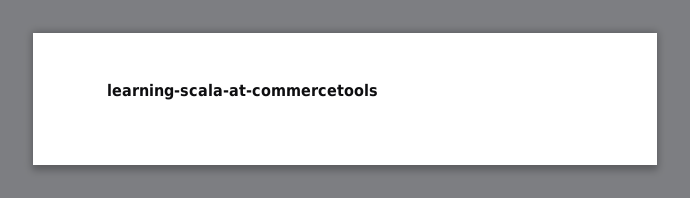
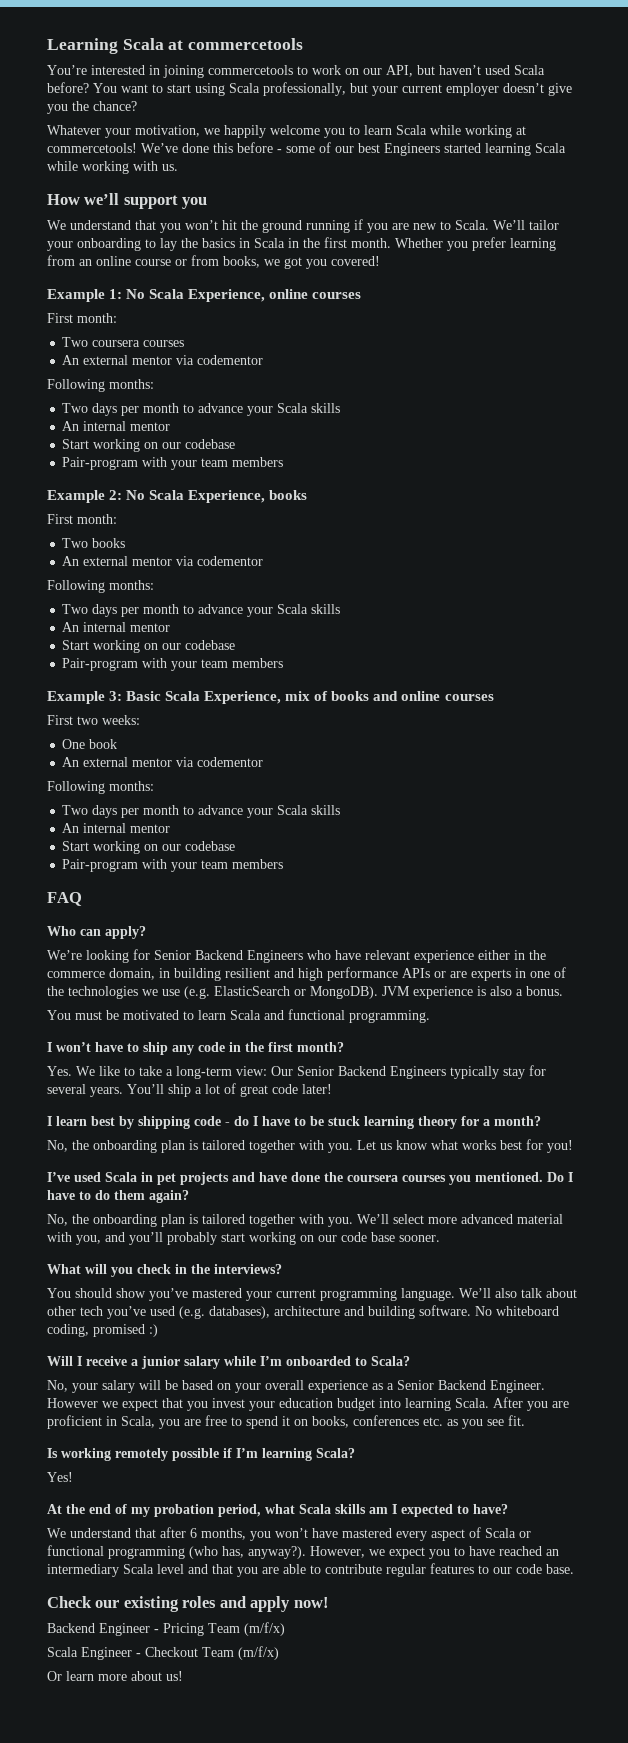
- learning-scala-at-commercetools
+ Learning Scala at commercetools
+ You’re interested in joining commercetools to work on our API, but haven’t used Scala before? You want to start using Scala professionally, but your current employer doesn’t give you the chance?
+ Whatever your motivation, we happily welcome you to learn Scala while working at commercetools! We’ve done this before - some of our best Engineers started learning Scala while working with us.
+ How we’ll support you
+ We understand that you won’t hit the ground running if you are new to Scala. We’ll tailor your onboarding to lay the basics in Scala in the first month. Whether you prefer learning from an online course or from books, we got you covered!
+ Example 1: No Scala Experience, online courses
+ First month:
+ Two coursera courses
+ An external mentor via codementor
+ Following months:
+ Two days per month to advance your Scala skills
+ An internal mentor
+ Start working on our codebase
+ Pair-program with your team members
+ Example 2: No Scala Experience, books
+ First month:
+ Two books
+ An external mentor via codementor
+ Following months:
+ Two days per month to advance your Scala skills
+ An internal mentor
+ Start working on our codebase
+ Pair-program with your team members
+ Example 3: Basic Scala Experience, mix of books and online courses
+ First two weeks:
+ One book
+ An external mentor via codementor
+ Following months:
+ Two days per month to advance your Scala skills
+ An internal mentor
+ Start working on our codebase
+ Pair-program with your team members
+ FAQ
+ Who can apply?
+ We’re looking for Senior Backend Engineers who have relevant experience either in the commerce domain, in building resilient and high performance APIs or are experts in one of the technologies we use (e.g. ElasticSearch or MongoDB). JVM experience is also a bonus.
+ You must be motivated to learn Scala and functional programming.
+ I won’t have to ship any code in the first month?
+ Yes. We like to take a long-term view: Our Senior Backend Engineers typically stay for several years. You’ll ship a lot of great code later!
+ I learn best by shipping code - do I have to be stuck learning theory for a month?
+ No, the onboarding plan is tailored together with you. Let us know what works best for you!
+ I’ve used Scala in pet projects and have done the coursera courses you mentioned. Do I have to do them again?
+ No, the onboarding plan is tailored together with you. We’ll select more advanced material with you, and you’ll probably start working on our code base sooner.
+ What will you check in the interviews?
+ You should show you’ve mastered your current programming language. We’ll also talk about other tech you’ve used (e.g. databases), architecture and building software. No whiteboard coding, promised :)
+ Will I receive a junior salary while I’m onboarded to Scala?
+ No, your salary will be based on your overall experience as a Senior Backend Engineer. However we expect that you invest your education budget into learning Scala. After you are proficient in Scala, you are free to spend it on books, conferences etc. as you see fit.
+ Is working remotely possible if I’m learning Scala?
+ Yes!
+ At the end of my probation period, what Scala skills am I expected to have?
+ We understand that after 6 months, you won’t have mastered every aspect of Scala or functional programming (who has, anyway?). However, we expect you to have reached an intermediary Scala level and that you are able to contribute regular features to our code base.
+ Check our existing roles and apply now!
+ Backend Engineer - Pricing Team (m/f/x)
+ Scala Engineer - Checkout Team (m/f/x)
+ Or learn more about us!

